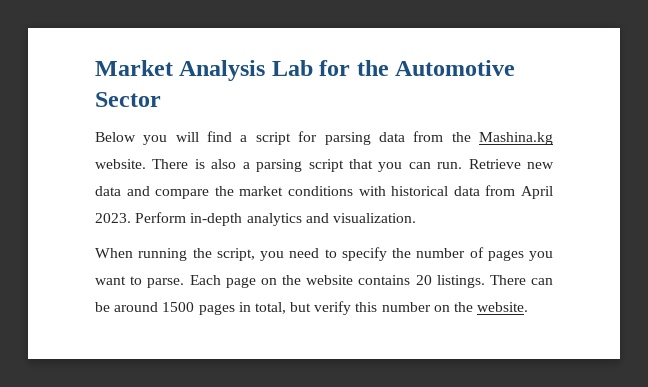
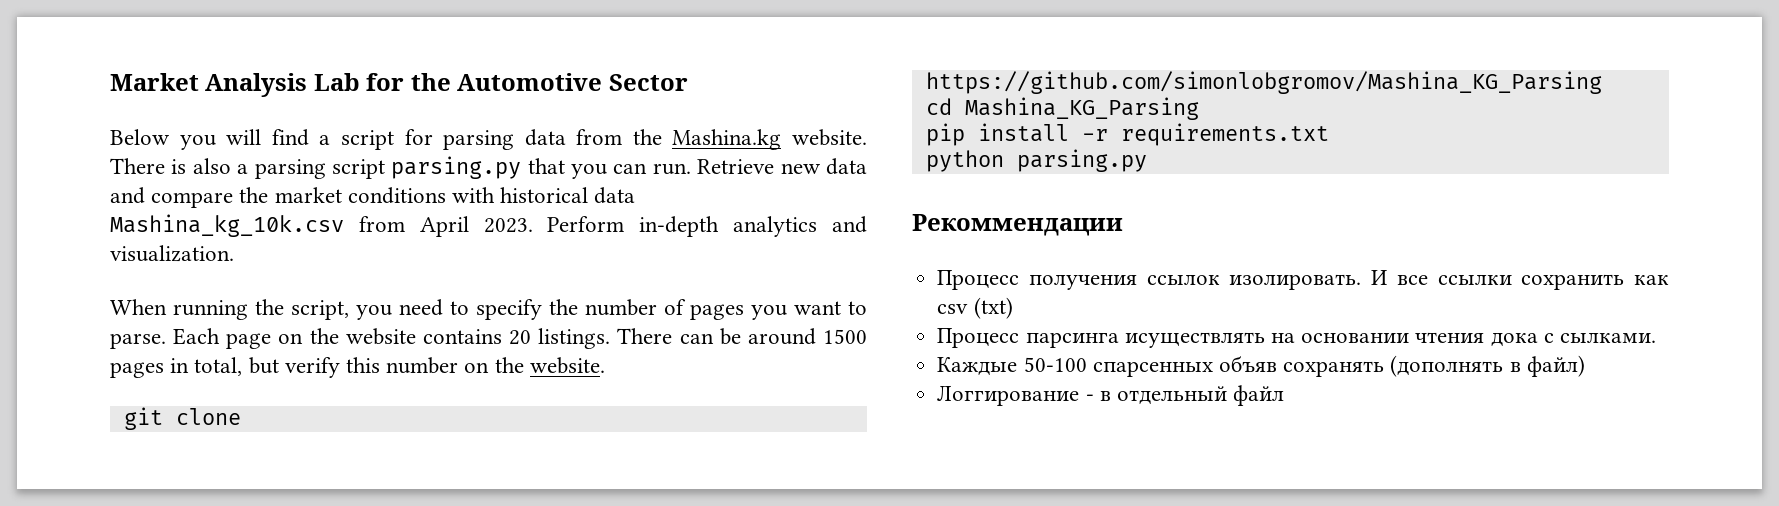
- There is also a parsing script that you can run.
+ There is also a parsing script parsing.py that you can run.
- Retrieve new data and compare the market conditions with historical data from April 2023.
+ Retrieve new data and compare the market conditions with historical data Mashina_kg_10k.csv from April 2023.
+ git clone https://github.com/simonlobgromov/Mashina_KG_Parsing
+ cd Mashina_KG_Parsing
+ pip install -r requirements.txt
+ python parsing.py
+ Рекоммендации
+ Процесс получения ссылок изолировать. И все ссылки сохранить как csv (txt)
+ Процесс парсинга исуществлять на основании чтения дока с сылками.
+ Каждые 50-100 спарсенных объяв сохранять (дополнять в файл)
+ Логгирование - в отдельный файл

